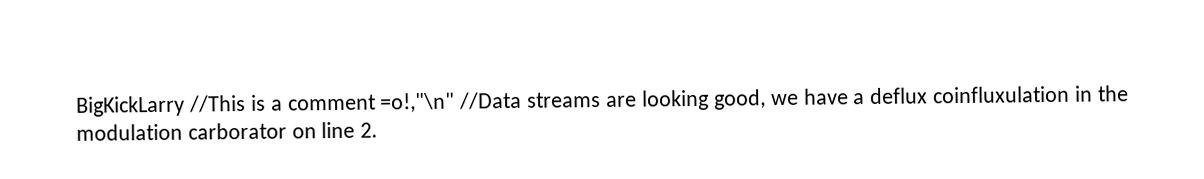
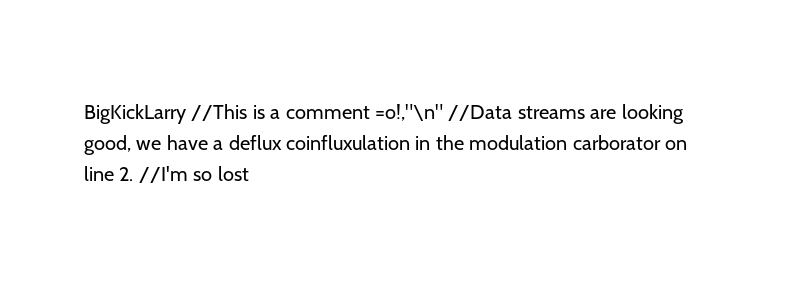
- BigKickLarry //This is a comment =o!,"\n" //Data streams are looking good, we have a deflux coinfluxulation in the modulation carborator on line 2.
+ BigKickLarry //This is a comment =o!,"\n" //Data streams are looking good, we have a deflux coinfluxulation in the modulation carborator on line 2. //I'm so lost

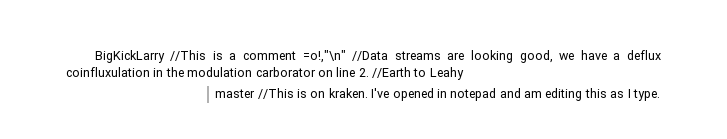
- BigKickLarry //This is a comment =o!,"\n" //Data streams are looking good, we have a deflux coinfluxulation in the modulation carborator on line 2. //I'm so lost
+ BigKickLarry //This is a comment =o!,"\n" //Data streams are looking good, we have a deflux coinfluxulation in the modulation carborator on line 2. //Earth to Leahy
+ master //This is on kraken. I've opened in notepad and am editing this as I type.

